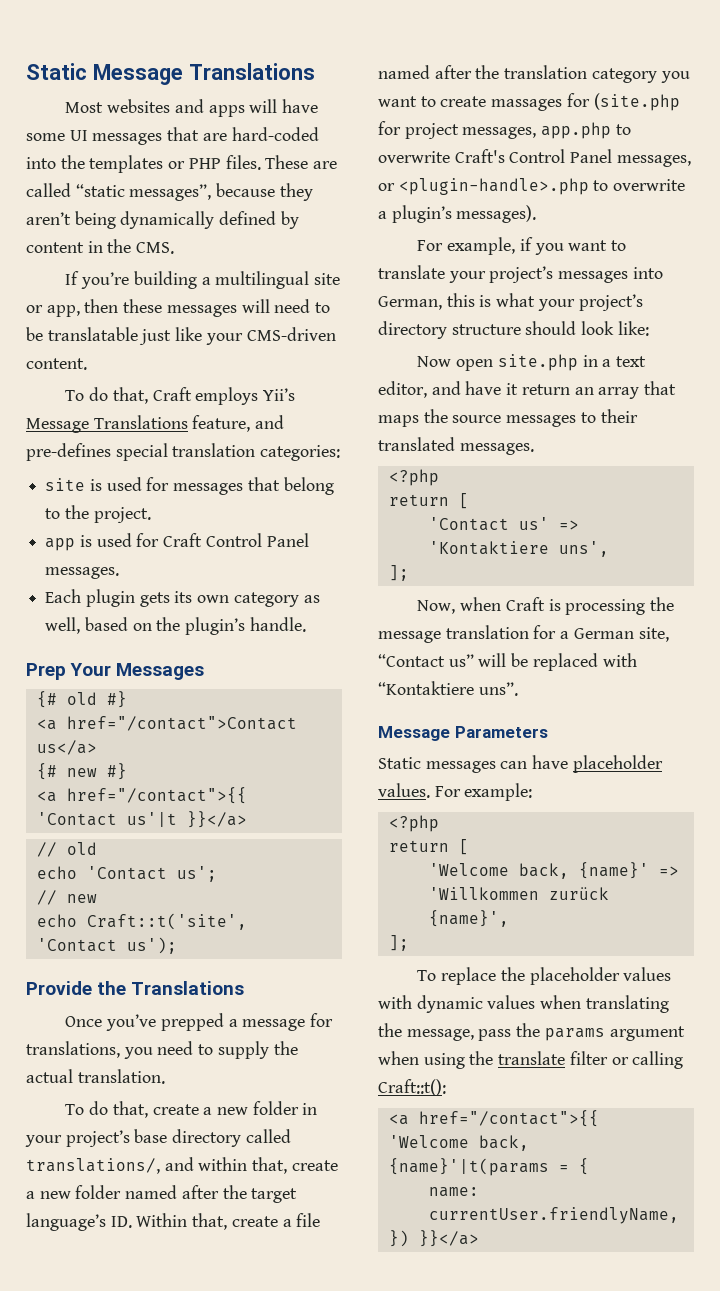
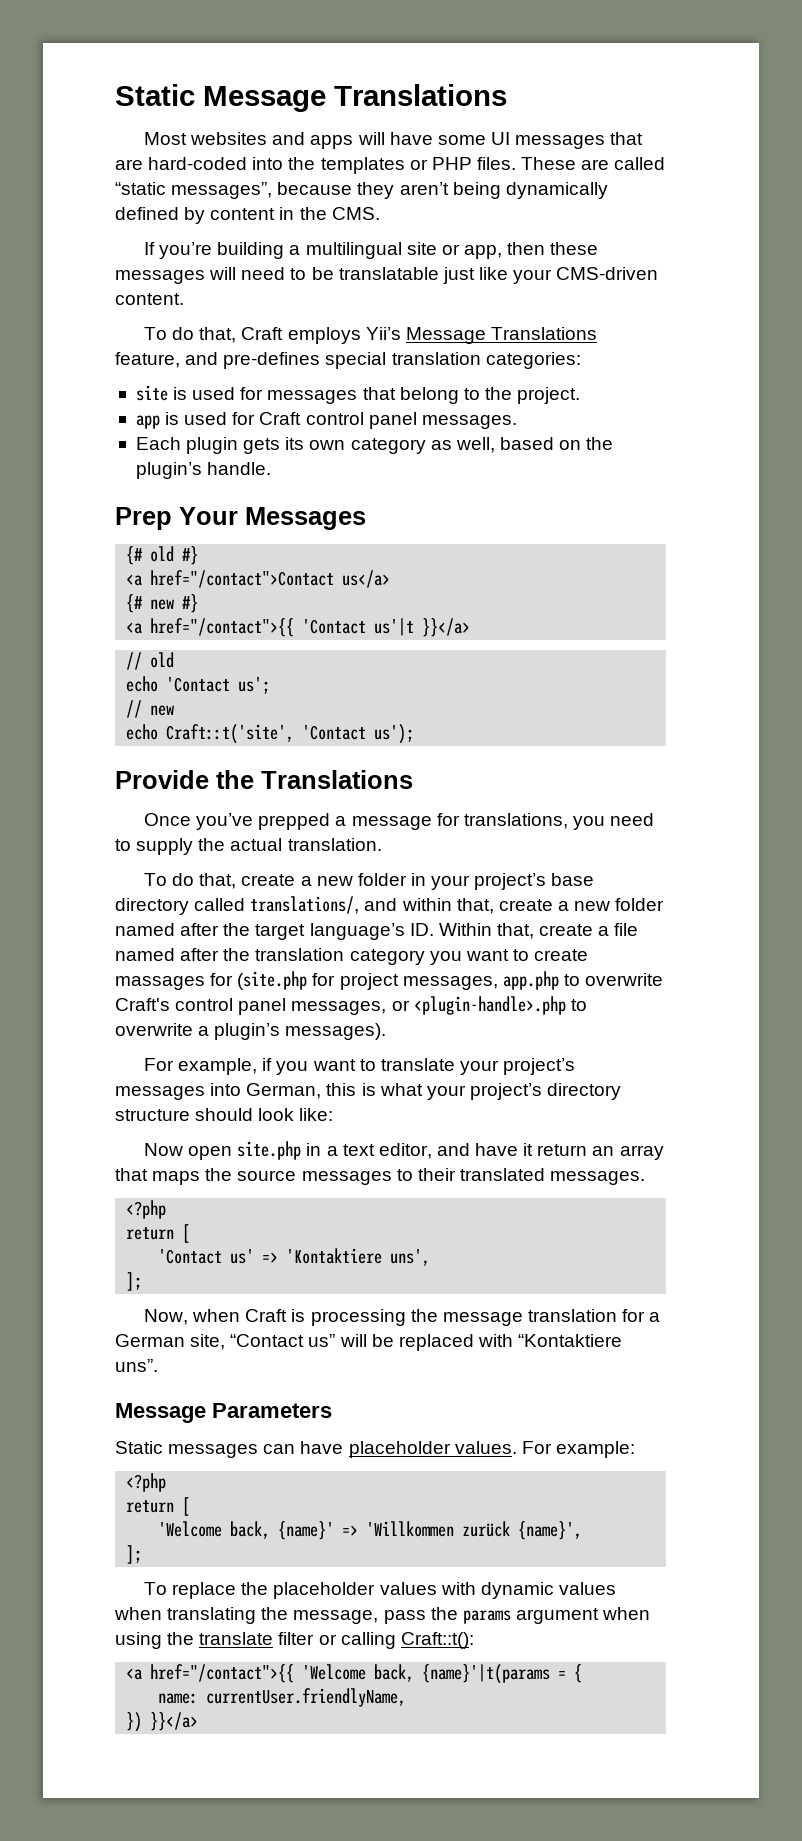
- app is used for Craft Control Panel messages.
+ app is used for Craft control panel messages.
- To do that, create a new folder in your project’s base directory called translations/, and within that, create a new folder named after the target language’s ID. Within that, create a file named after the translation category you want to create massages for (site.php for project messages, app.php to overwrite Craft's Control Panel messages, or <plugin-handle>.php to overwrite a plugin’s messages).
+ To do that, create a new folder in your project’s base directory called translations/, and within that, create a new folder named after the target language’s ID. Within that, create a file named after the translation category you want to create massages for (site.php for project messages, app.php to overwrite Craft's control panel messages, or <plugin-handle>.php to overwrite a plugin’s messages).

